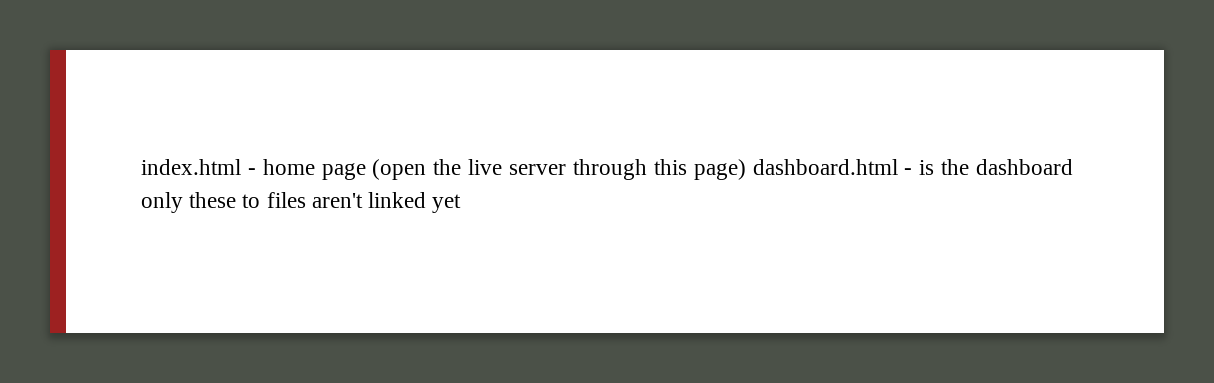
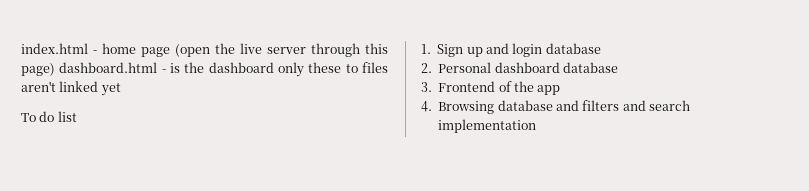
+ To do list
+ 1. Sign up and login database
+ 2. Personal dashboard database
+ 3. Frontend of the app
+ 4. Browsing database and filters and search implementation

